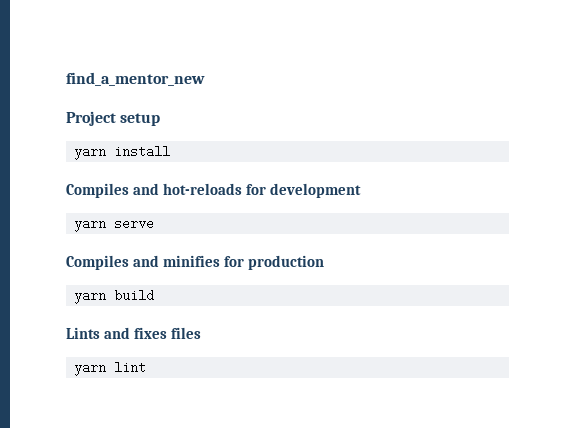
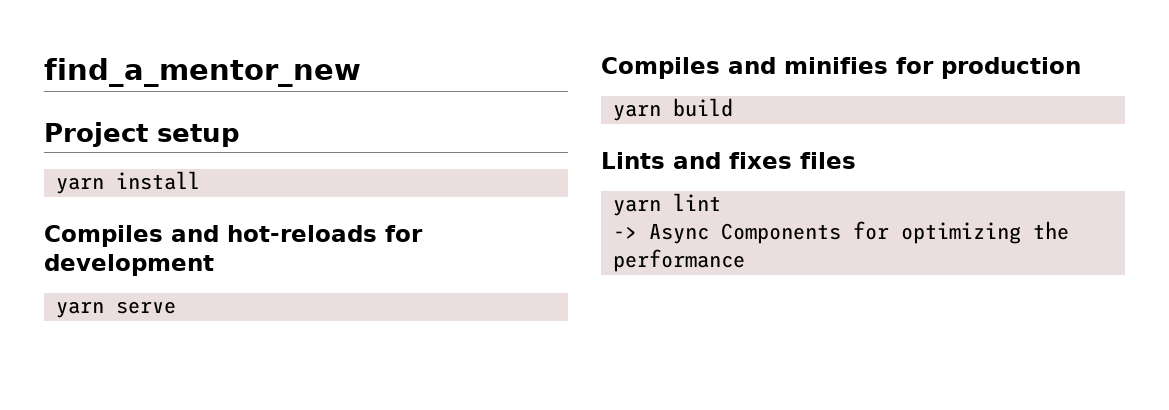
+ -> Async Components for optimizing the performance

